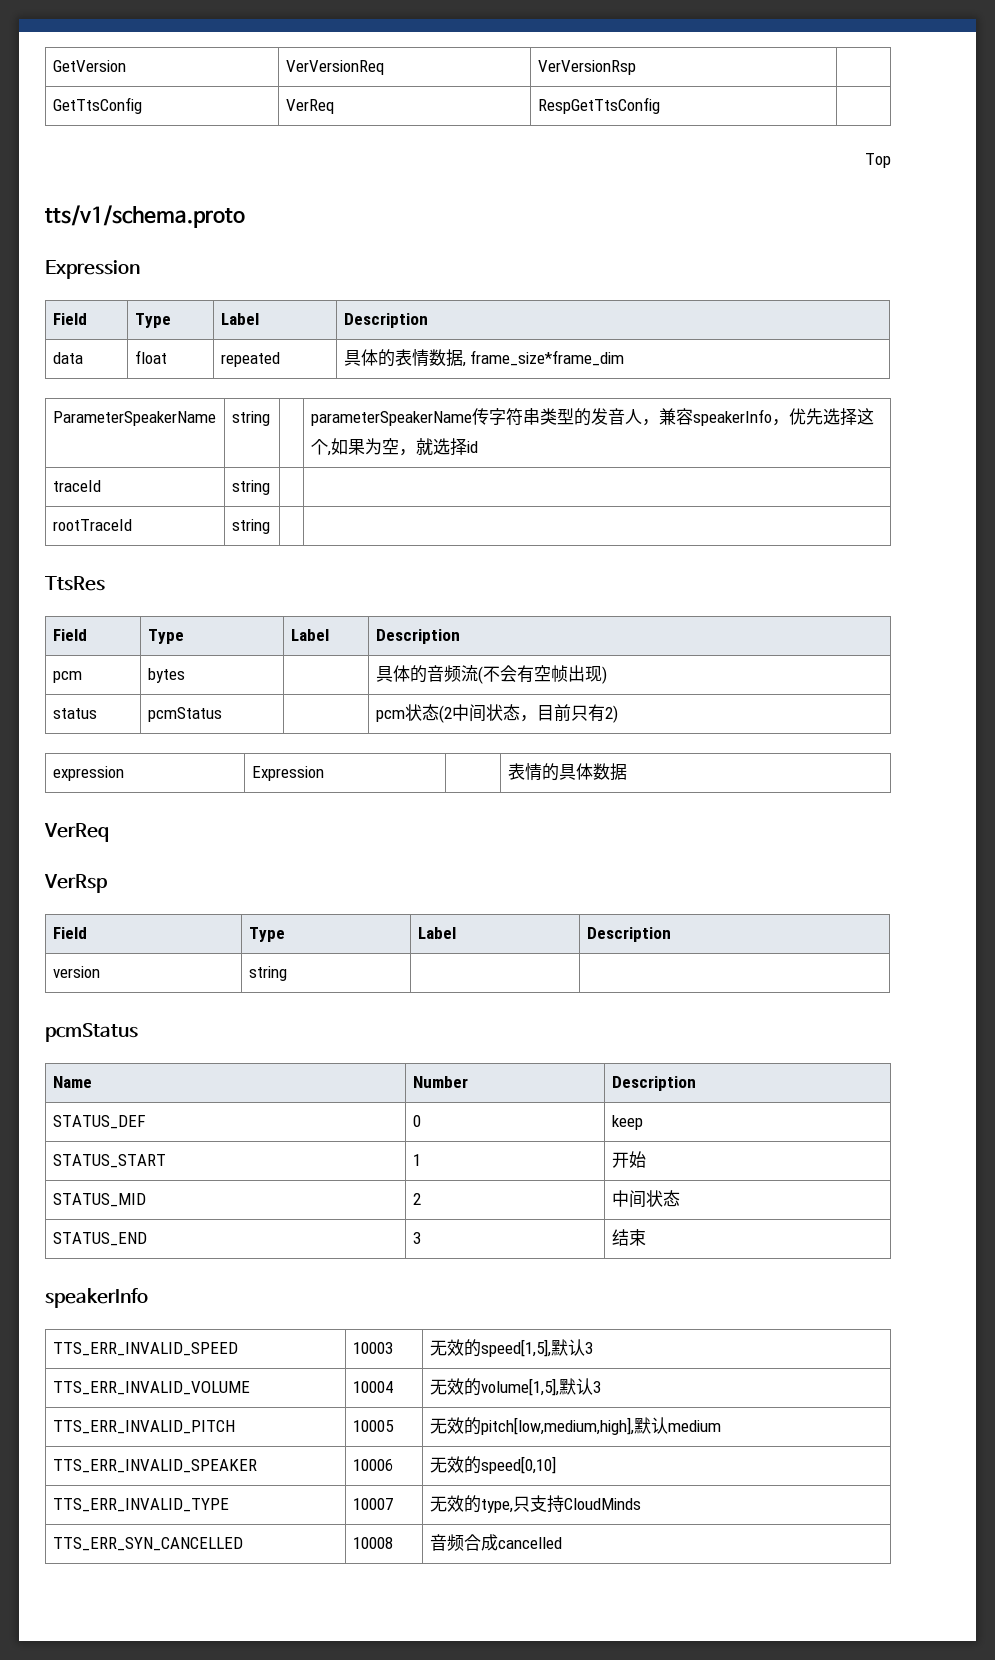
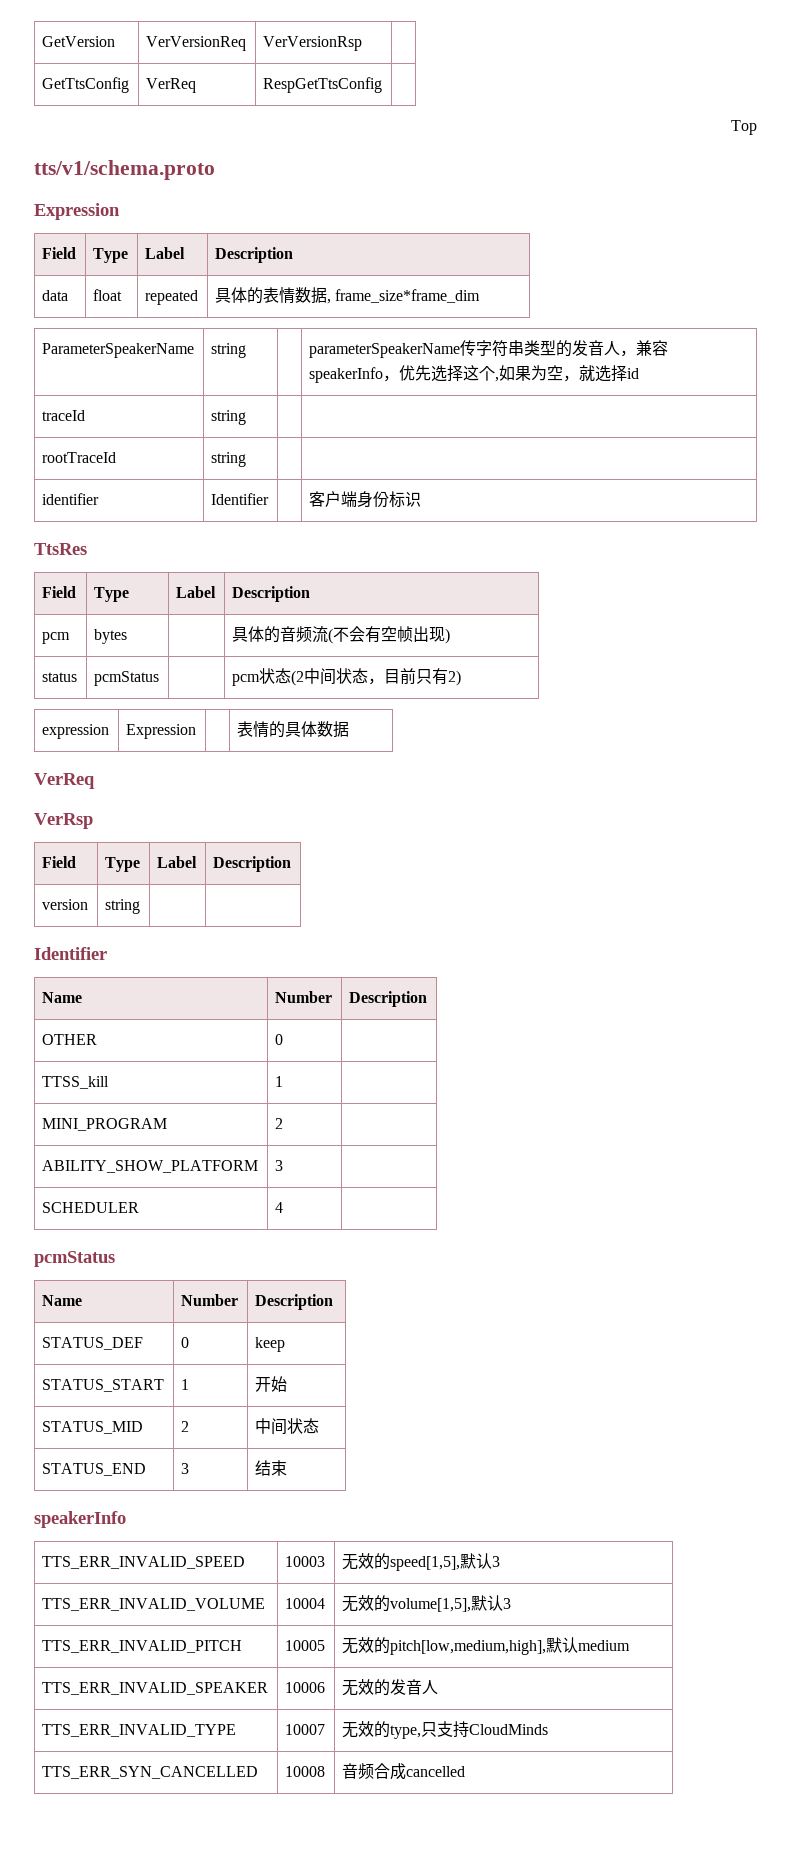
+ identifier | Identifier | | 客户端身份标识
  version | string | |
+ Identifier
+ Name | Number | Description
+ OTHER | 0 |
+ TTSS_kill | 1 |
+ MINI_PROGRAM | 2 |
+ ABILITY_SHOW_PLATFORM | 3 |
+ SCHEDULER | 4 |
- TTS_ERR_INVALID_SPEAKER | 10006 | 无效的speed[0,10]
+ TTS_ERR_INVALID_SPEAKER | 10006 | 无效的发音人

